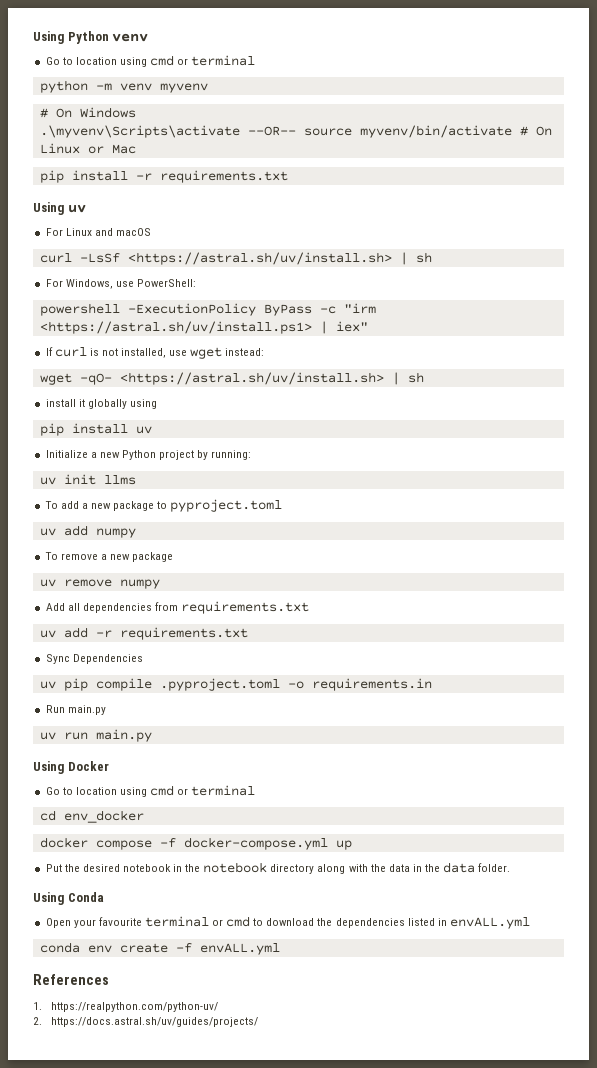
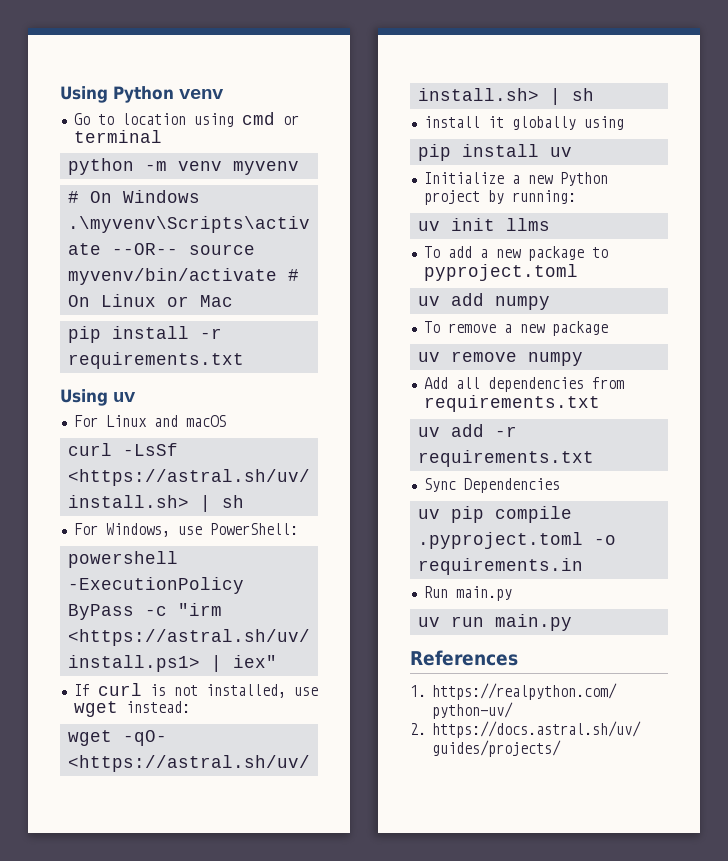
- Using Docker
- Go to location using cmd or terminal
- cd env_docker
- docker compose -f docker-compose.yml up
- Put the desired notebook in the notebook directory along with the data in the data folder.
- Using Conda
- Open your favourite terminal or cmd to download the dependencies listed in envALL.yml
- conda env create -f envALL.yml

